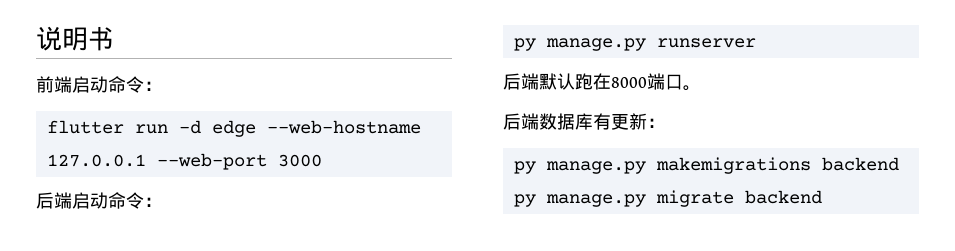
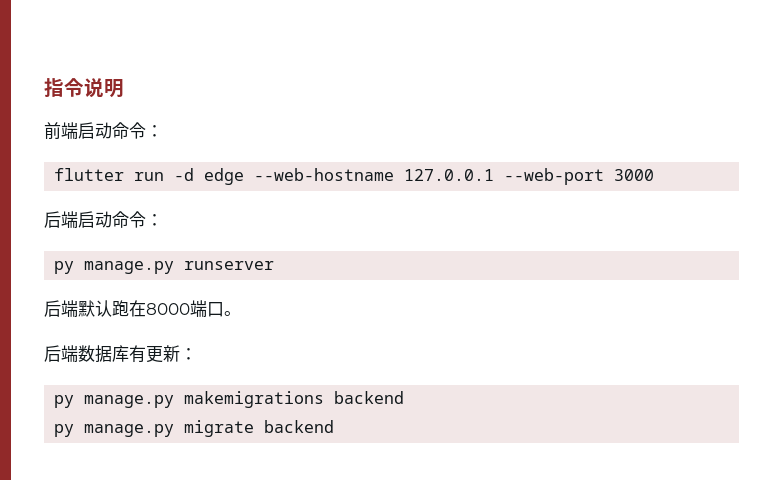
- 说明书
+ 指令说明

